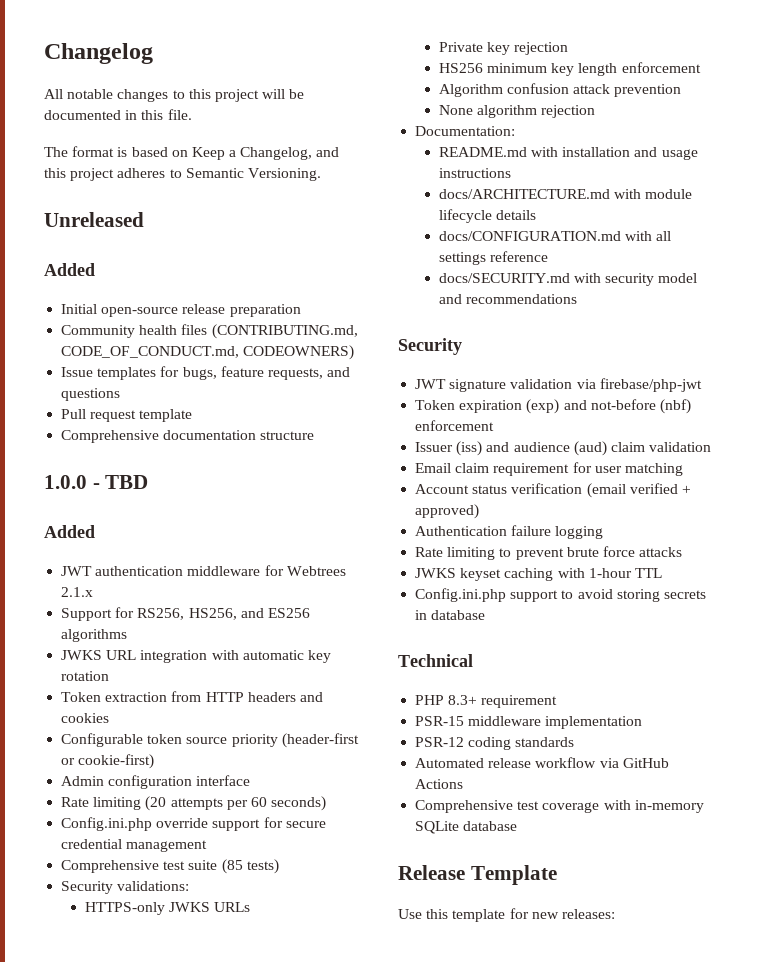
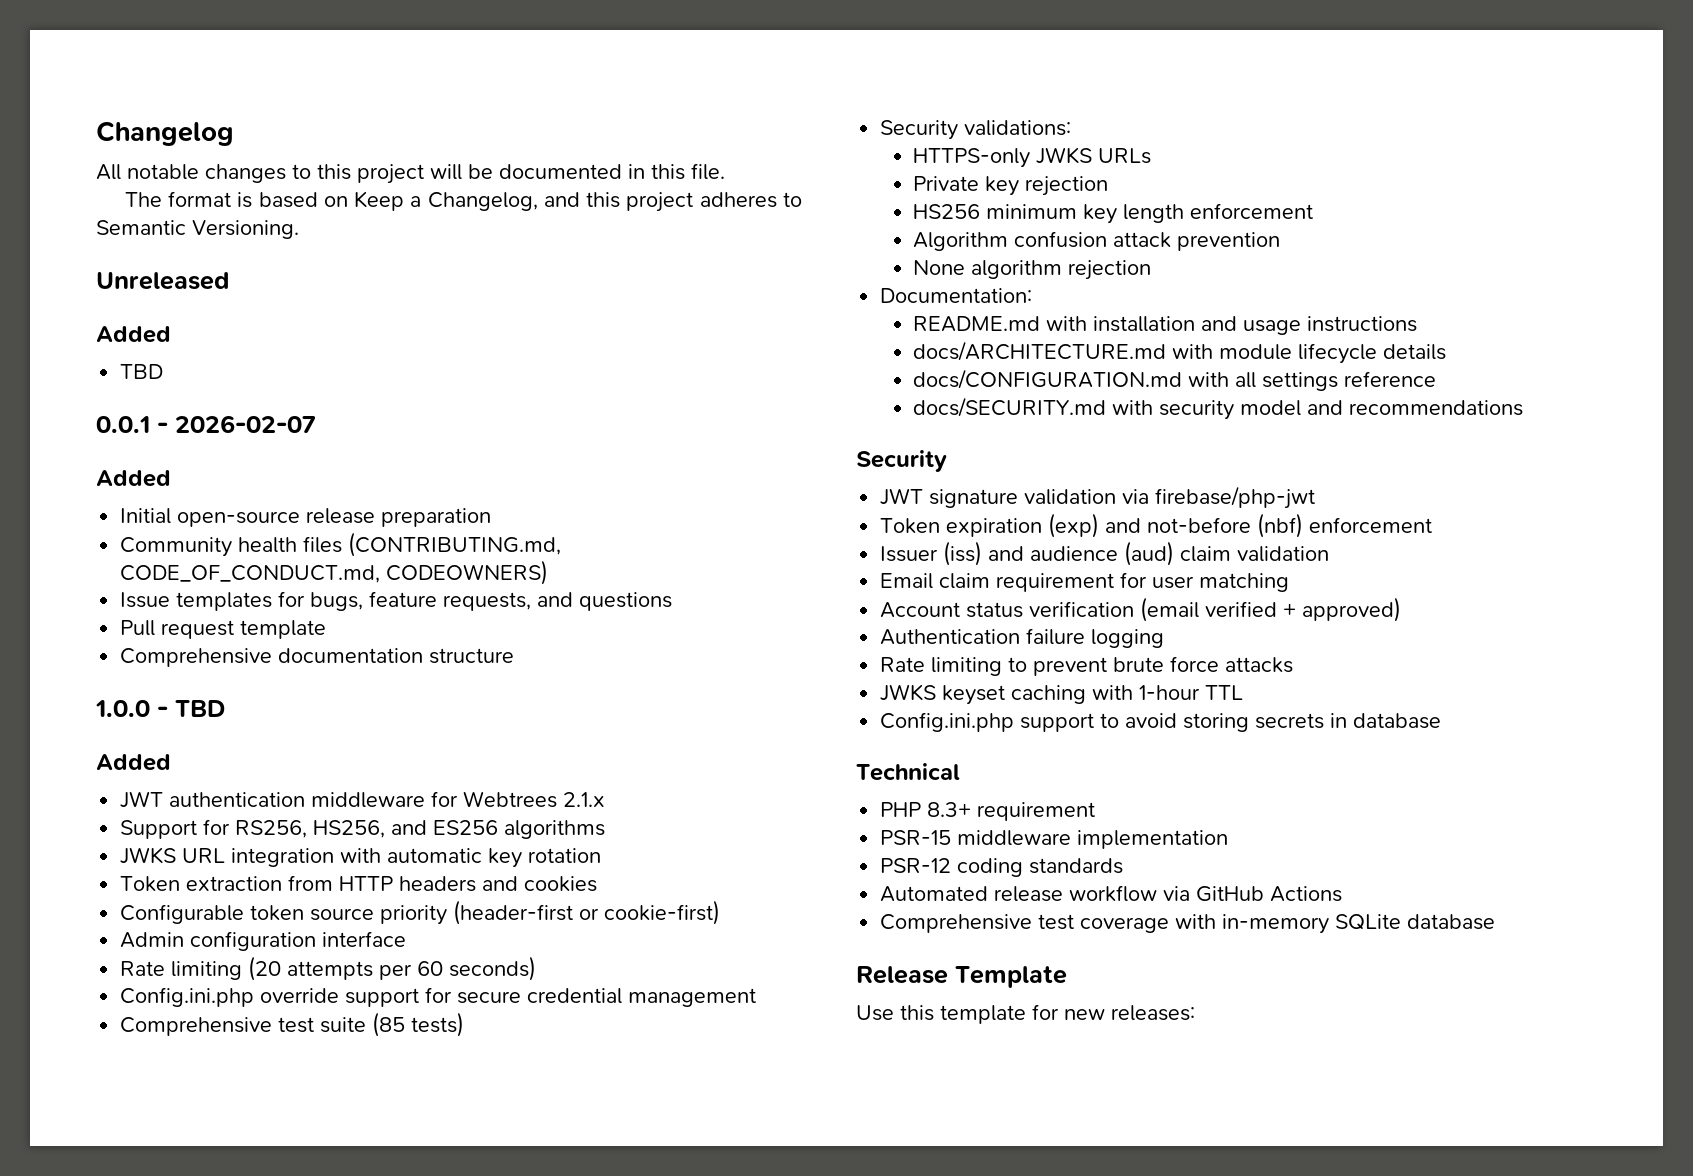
  Unreleased
+ Added
+ TBD
+ 0.0.1 - 2026-02-07

